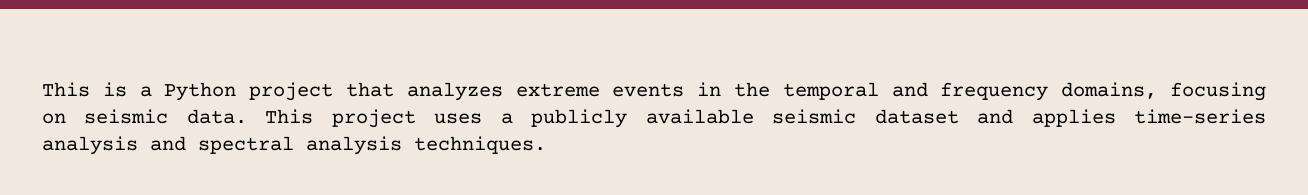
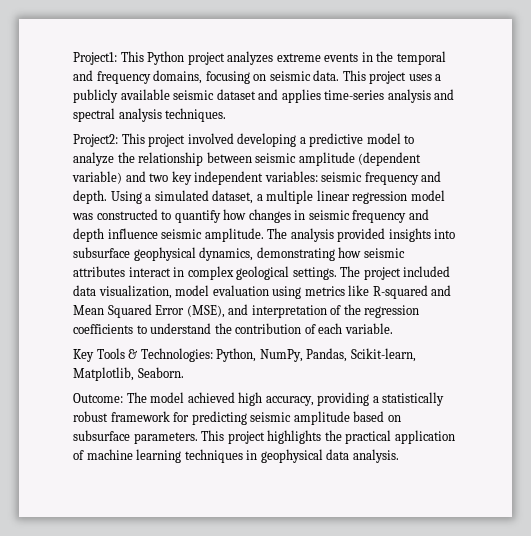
- This is a Python project that analyzes extreme events in the temporal and frequency domains, focusing on seismic data.
+ Project1: This Python project analyzes extreme events in the temporal and frequency domains, focusing on seismic data.
+ Project2: This project involved developing a predictive model to analyze the relationship between seismic amplitude (dependent variable) and two key independent variables: seismic frequency and depth. Using a simulated dataset, a multiple linear regression model was constructed to quantify how changes in seismic frequency and depth influence seismic amplitude. The analysis provided insights into subsurface geophysical dynamics, demonstrating how seismic attributes interact in complex geological settings. The project included data visualization, model evaluation using metrics like R-squared and Mean Squared Error (MSE), and interpretation of the regression coefficients to understand the contribution of each variable.
+ Key Tools & Technologies: Python, NumPy, Pandas, Scikit-learn, Matplotlib, Seaborn.
+ Outcome: The model achieved high accuracy, providing a statistically robust framework for predicting seismic amplitude based on subsurface parameters. This project highlights the practical application of machine learning techniques in geophysical data analysis.

